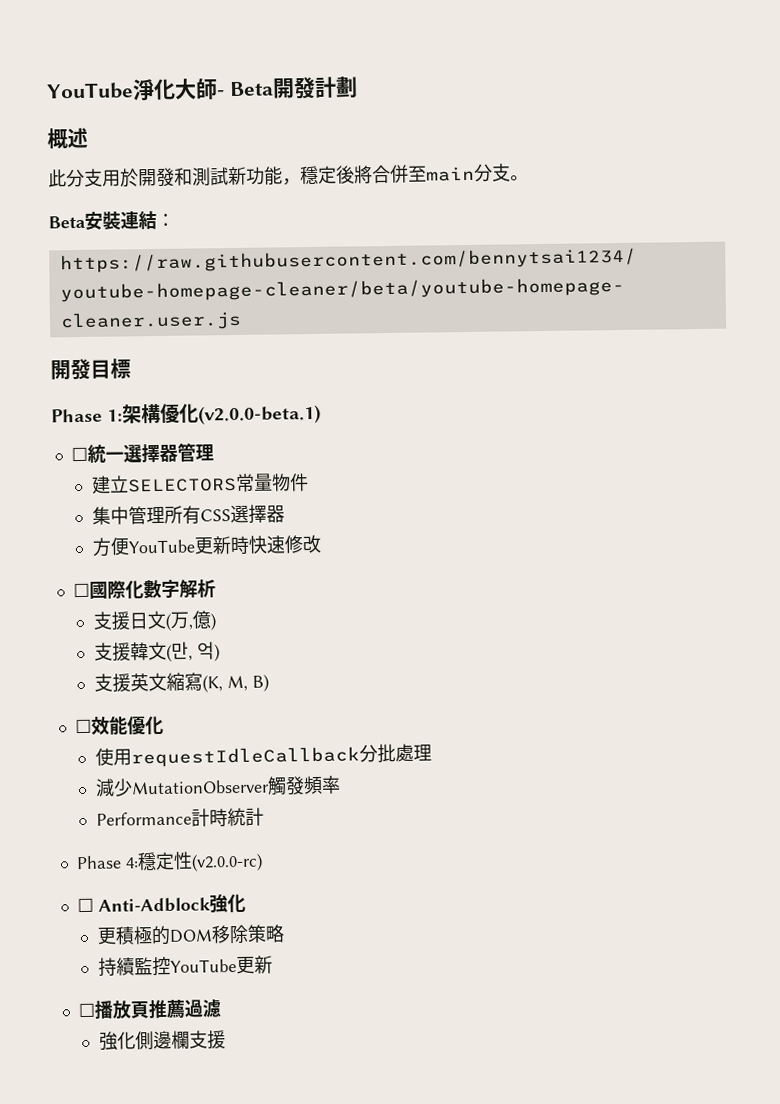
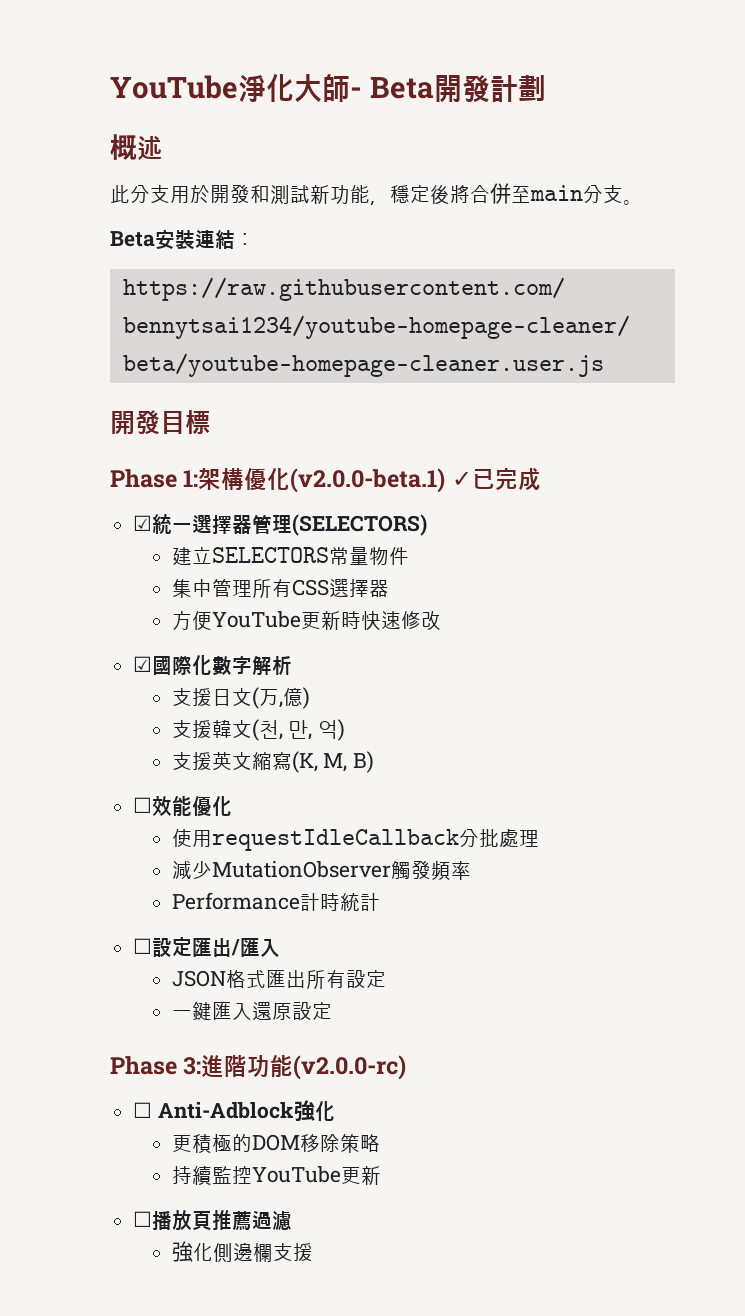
- Phase 1:架構優化(v2.0.0-beta.1)
- ☐統一選擇器管理
+ Phase 1:架構優化(v2.0.0-beta.1) ✓已完成
+ ☑統一選擇器管理(SELECTORS)
- ☐國際化數字解析
+ ☑國際化數字解析
- 支援韓文(만, 억)
+ 支援韓文(천, 만, 억)
- Phase 4:穩定性(v2.0.0-rc)
+ ☐設定匯出/匯入
+ JSON格式匯出所有設定
+ 一鍵匯入還原設定
+ Phase 3:進階功能(v2.0.0-rc)

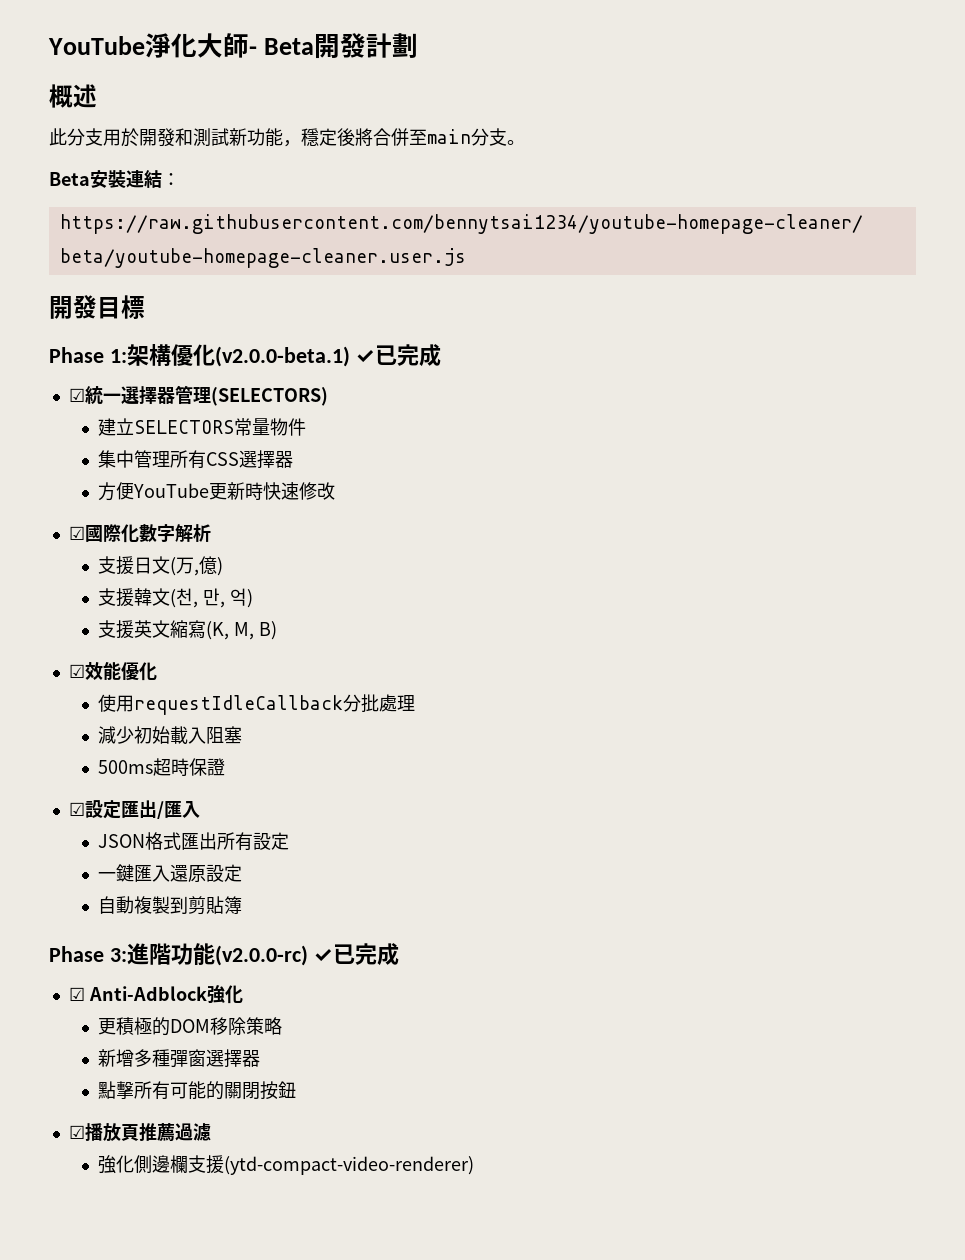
- ☐效能優化
+ ☑效能優化
- 減少MutationObserver觸發頻率
- Performance計時統計
- ☐設定匯出/匯入
+ 減少初始載入阻塞
+ 500ms超時保證
+ ☑設定匯出/匯入
+ 自動複製到剪貼簿
- Phase 3:進階功能(v2.0.0-rc)
- ☐ Anti-Adblock強化
+ Phase 3:進階功能(v2.0.0-rc) ✓已完成
+ ☑ Anti-Adblock強化
- 持續監控YouTube更新
- ☐播放頁推薦過濾
+ 新增多種彈窗選擇器
+ 點擊所有可能的關閉按鈕
+ ☑播放頁推薦過濾
- 強化側邊欄支援
+ 強化側邊欄支援(ytd-compact-video-renderer)

